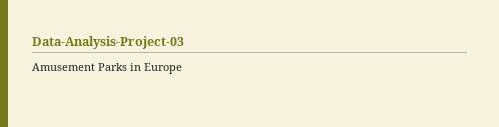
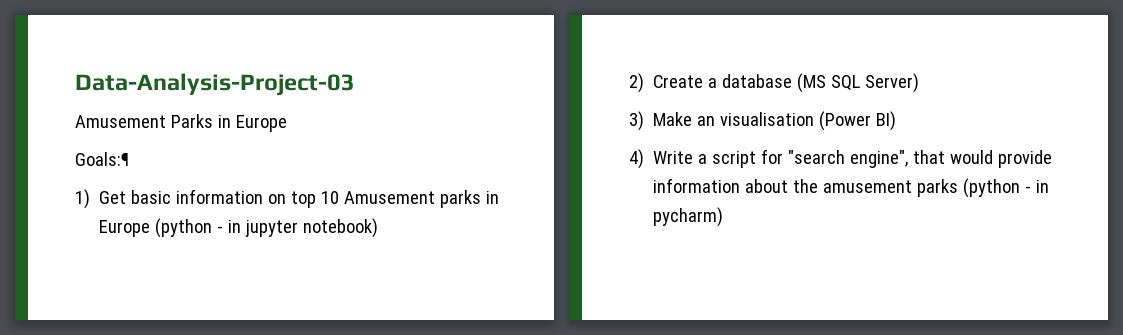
+ Goals:¶
+ 1) Get basic information on top 10 Amusement parks in Europe (python - in jupyter notebook)
+ 2) Create a database (MS SQL Server)
+ 3) Make an visualisation (Power BI)
+ 4) Write a script for "search engine", that would provide information about the amusement parks (python - in pycharm)

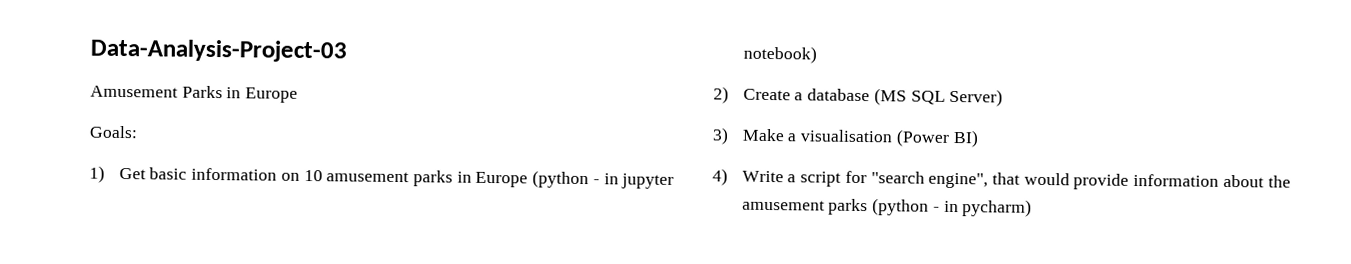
- Goals:¶
+ Goals:
- 1) Get basic information on top 10 Amusement parks in Europe (python - in jupyter notebook)
+ 1) Get basic information on 10 amusement parks in Europe (python - in jupyter notebook)
- 3) Make an visualisation (Power BI)
+ 3) Make a visualisation (Power BI)

